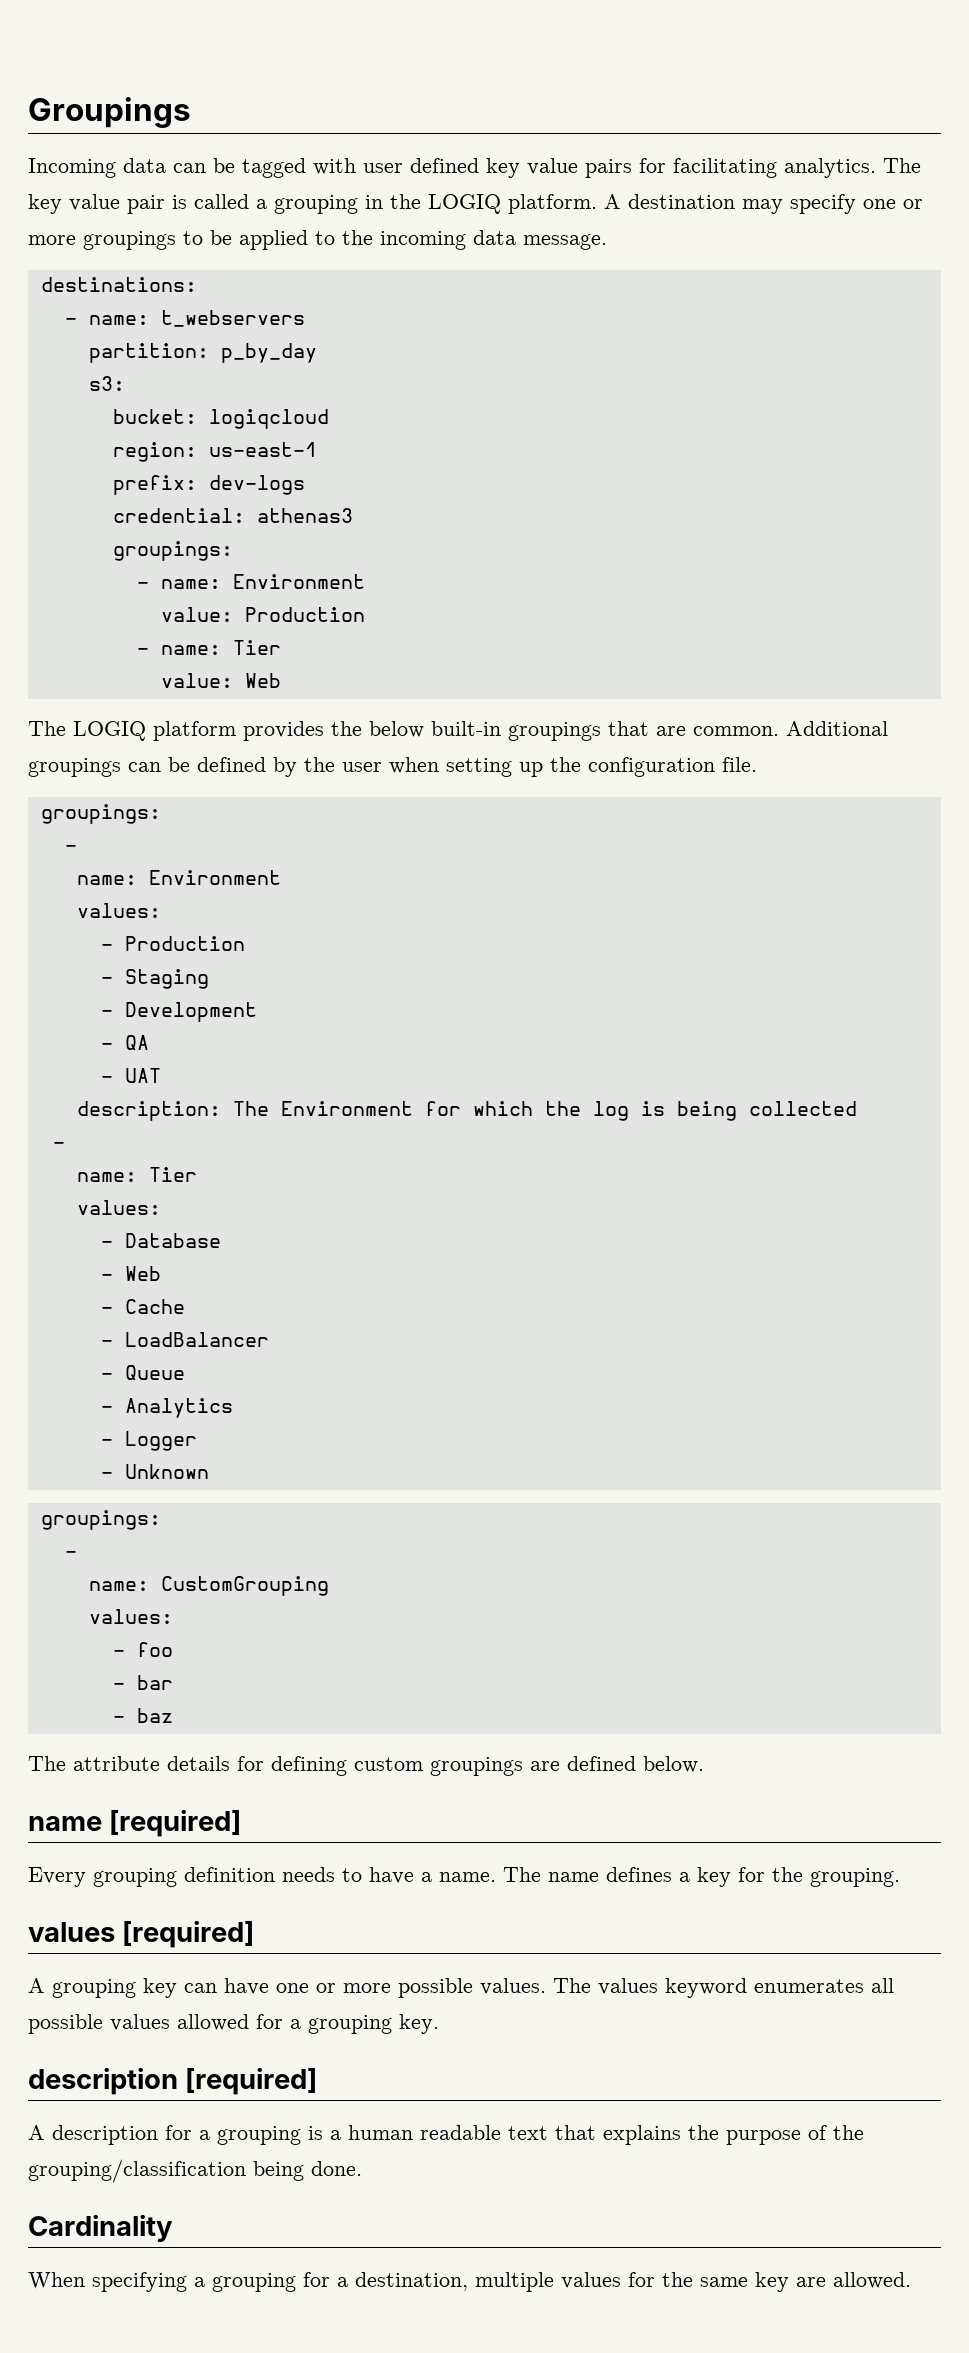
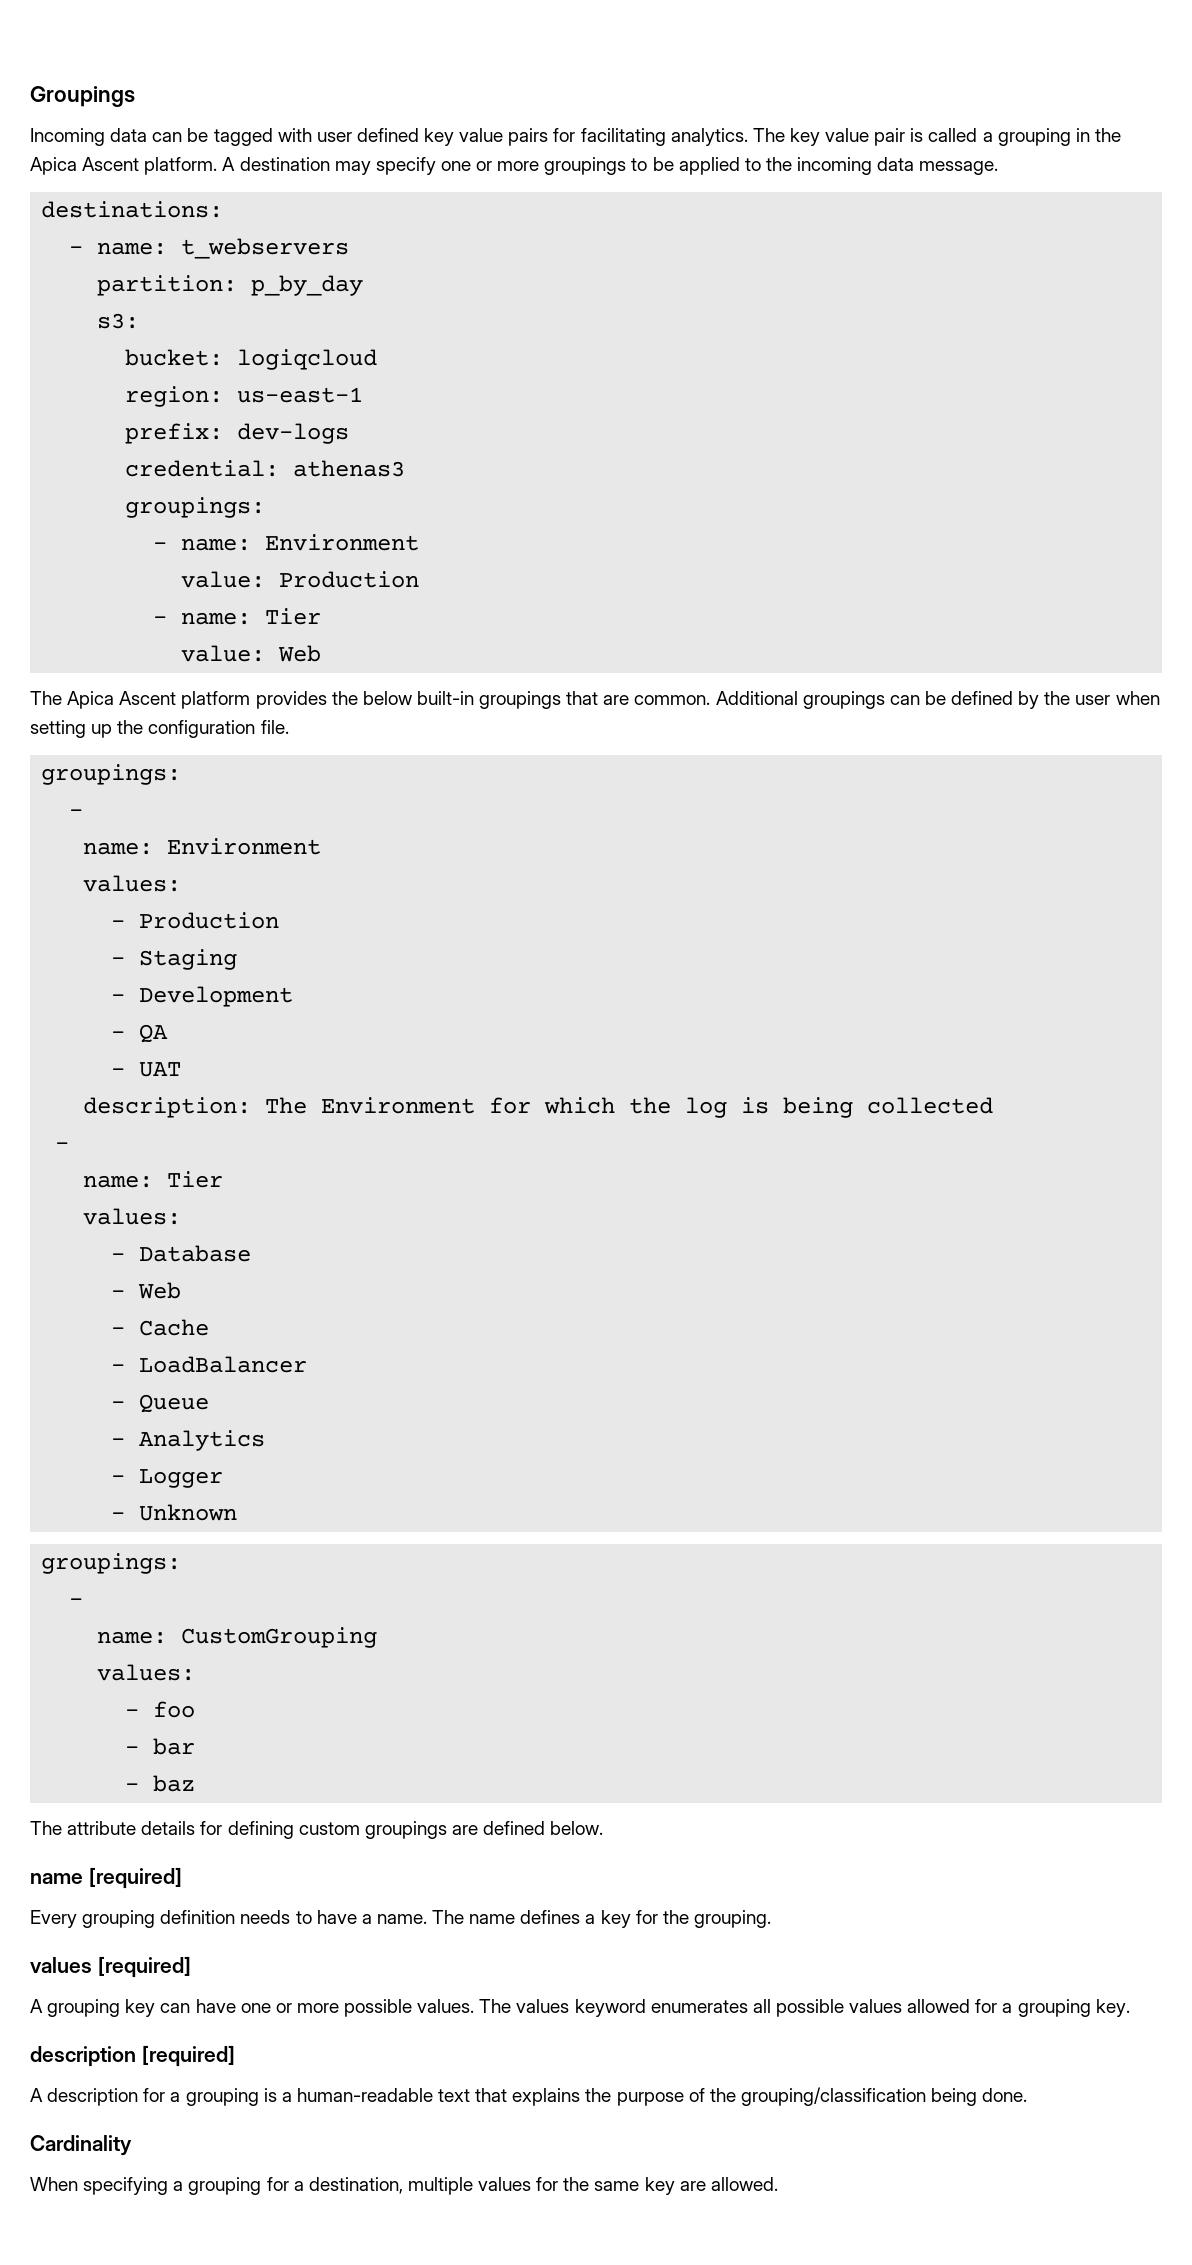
- The key value pair is called a grouping in the LOGIQ platform.
+ The key value pair is called a grouping in the Apica Ascent platform.
- The LOGIQ platform provides the below built-in groupings that are common.
+ The Apica Ascent platform provides the below built-in groupings that are common.
- A description for a grouping is a human readable text that explains the purpose of the grouping/classification being done.
+ A description for a grouping is a human-readable text that explains the purpose of the grouping/classification being done.

